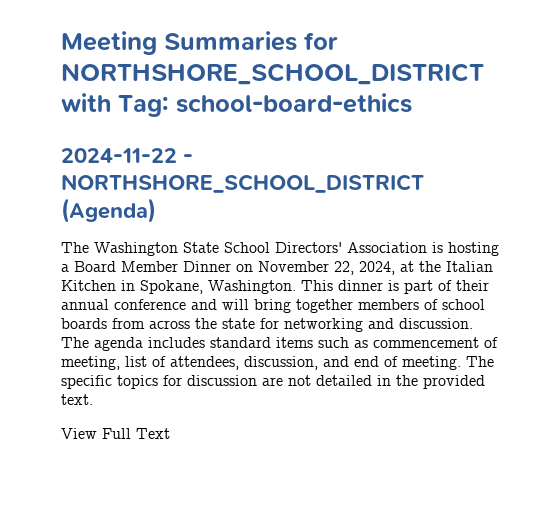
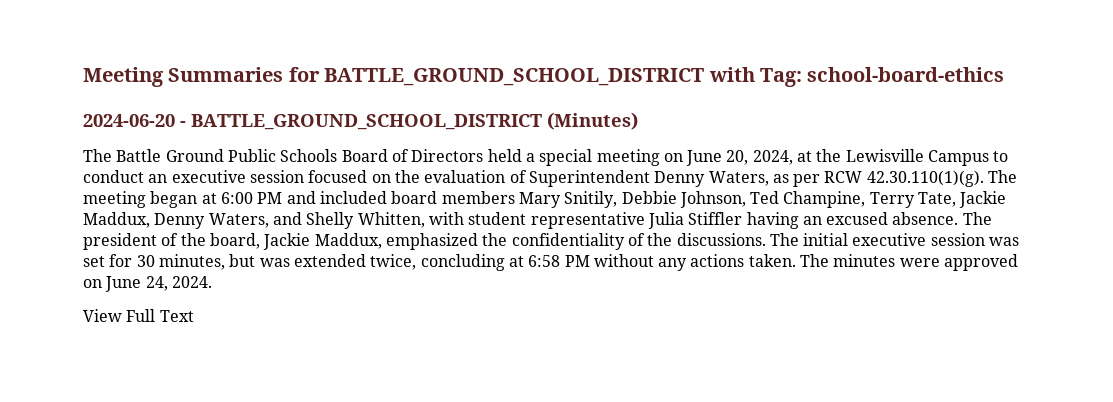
- Meeting Summaries for NORTHSHORE_SCHOOL_DISTRICT with Tag: school-board-ethics
+ Meeting Summaries for BATTLE_GROUND_SCHOOL_DISTRICT with Tag: school-board-ethics
- 2024-11-22 - NORTHSHORE_SCHOOL_DISTRICT (Agenda)
- The Washington State School Directors' Association is hosting a Board Member Dinner on November 22, 2024, at the Italian Kitchen in Spokane, Washington. This dinner is part of their annual conference and will bring together members of school boards from across the state for networking and discussion. The agenda includes standard items such as commencement of meeting, list of attendees, discussion, and end of meeting. The specific topics for discussion are not detailed in the provided text.
+ 2024-06-20 - BATTLE_GROUND_SCHOOL_DISTRICT (Minutes)
+ The Battle Ground Public Schools Board of Directors held a special meeting on June 20, 2024, at the Lewisville Campus to conduct an executive session focused on the evaluation of Superintendent Denny Waters, as per RCW 42.30.110(1)(g). The meeting began at 6:00 PM and included board members Mary Snitily, Debbie Johnson, Ted Champine, Terry Tate, Jackie Maddux, Denny Waters, and Shelly Whitten, with student representative Julia Stiffler having an excused absence. The president of the board, Jackie Maddux, emphasized the confidentiality of the discussions. The initial executive session was set for 30 minutes, but was extended twice, concluding at 6:58 PM without any actions taken. The minutes were approved on June 24, 2024.

